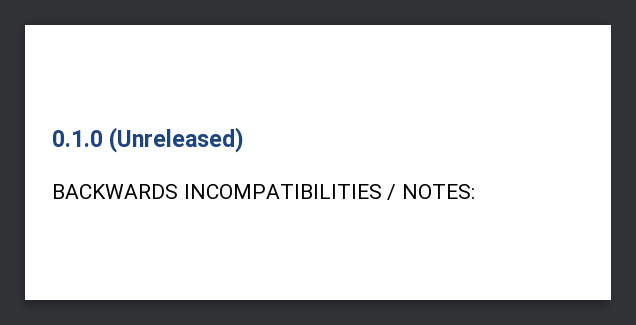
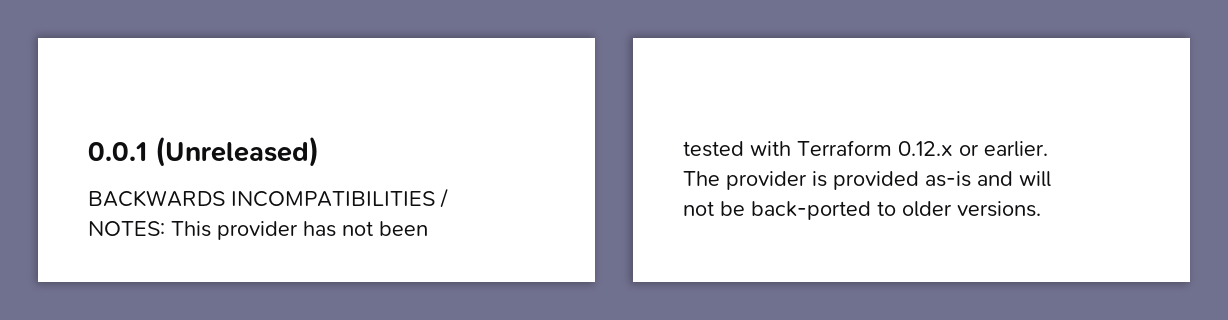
- 0.1.0 (Unreleased)
+ 0.0.1 (Unreleased)
- BACKWARDS INCOMPATIBILITIES / NOTES:
+ BACKWARDS INCOMPATIBILITIES / NOTES: This provider has not been tested with Terraform 0.12.x or earlier. The provider is provided as-is and will not be back-ported to older versions.

